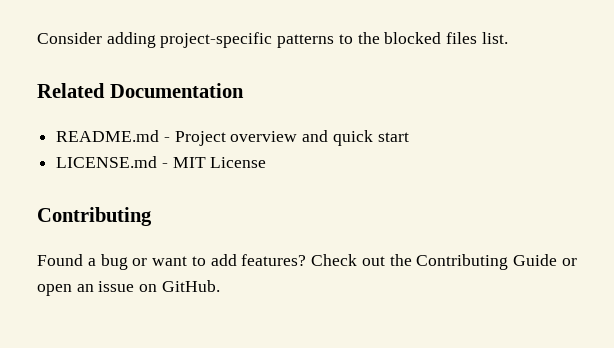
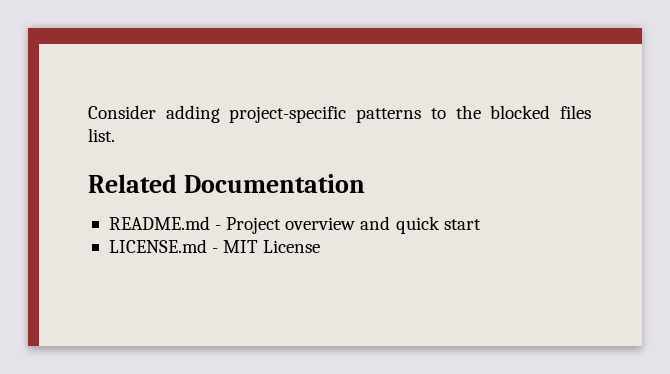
  LICENSE.md - MIT License
- Contributing
- Found a bug or want to add features? Check out the Contributing Guide or open an issue on GitHub.

